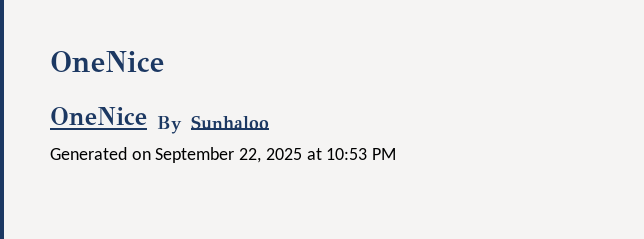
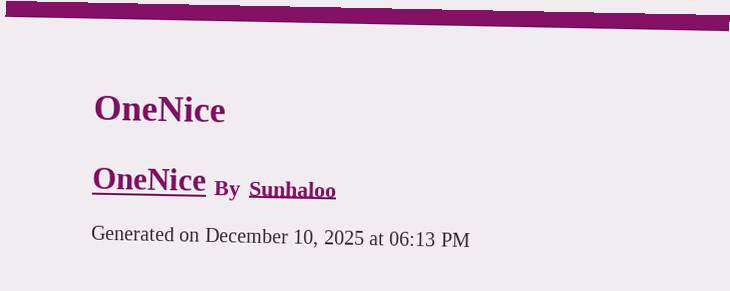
- Generated on September 22, 2025 at 10:53 PM
+ Generated on December 10, 2025 at 06:13 PM

